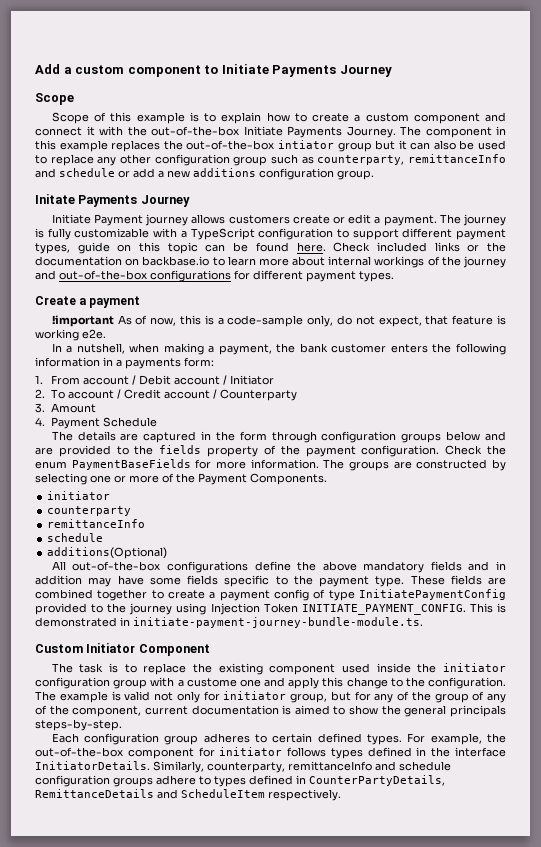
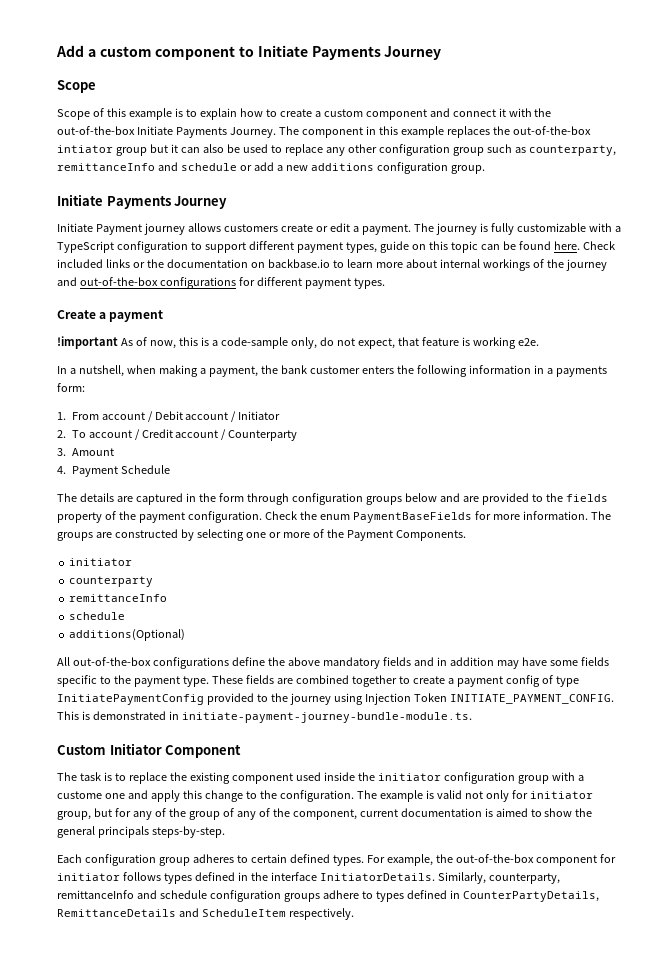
  The component in this example replaces the out-of-the-box intiator group but it can also be used to replace any other configuration group such as counterparty, remittanceInfo and schedule or add a new additions configuration group.
- Initate Payments Journey
+ Initiate Payments Journey

